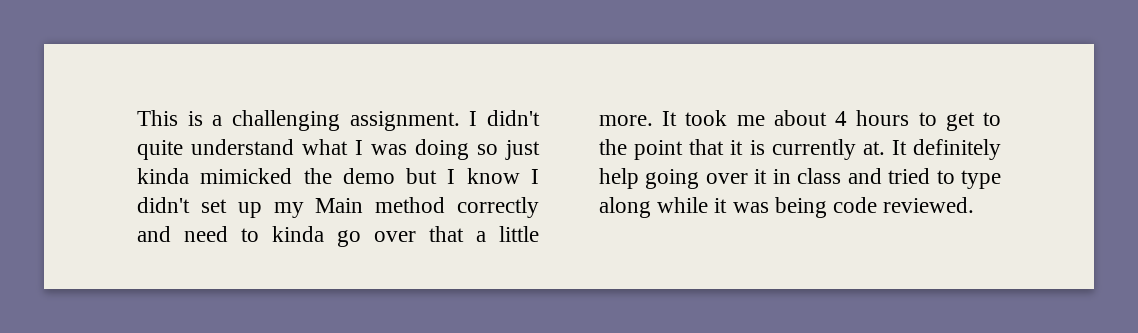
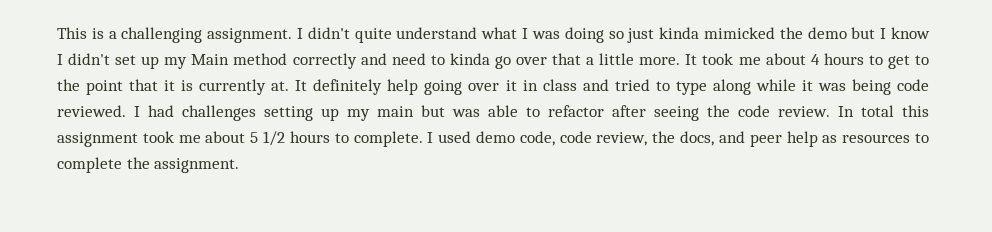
+ I had challenges setting up my main but was able to refactor after seeing the code review. In total this assignment took me about 5 1/2 hours to complete. I used demo code, code review, the docs, and peer help as resources to complete the assignment.

